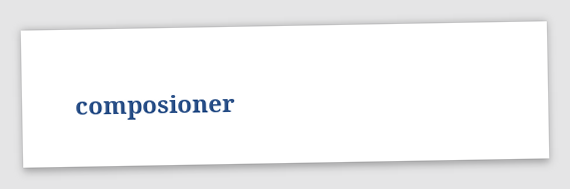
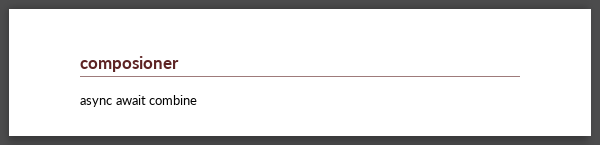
+ async await combine

